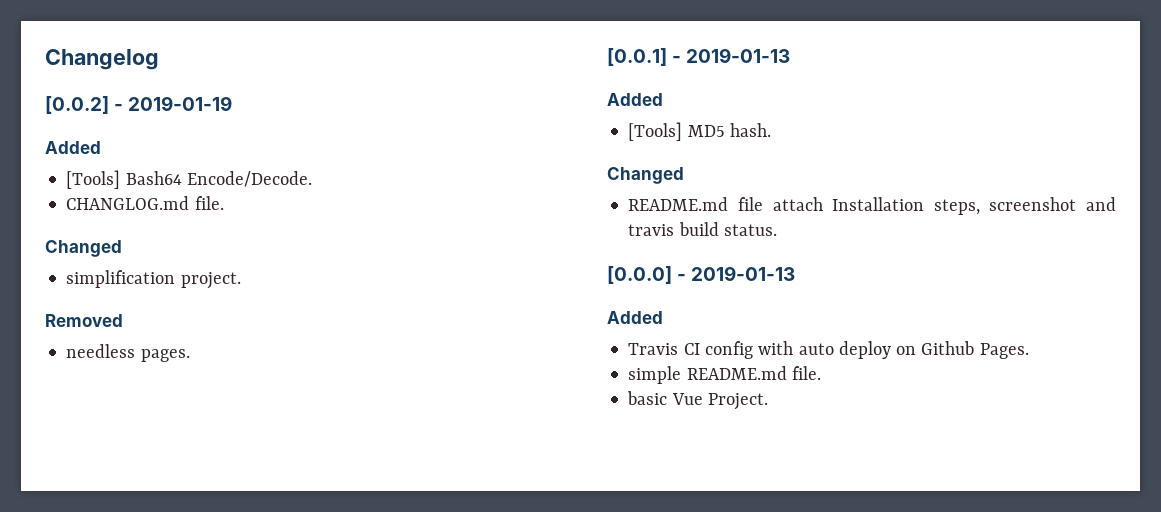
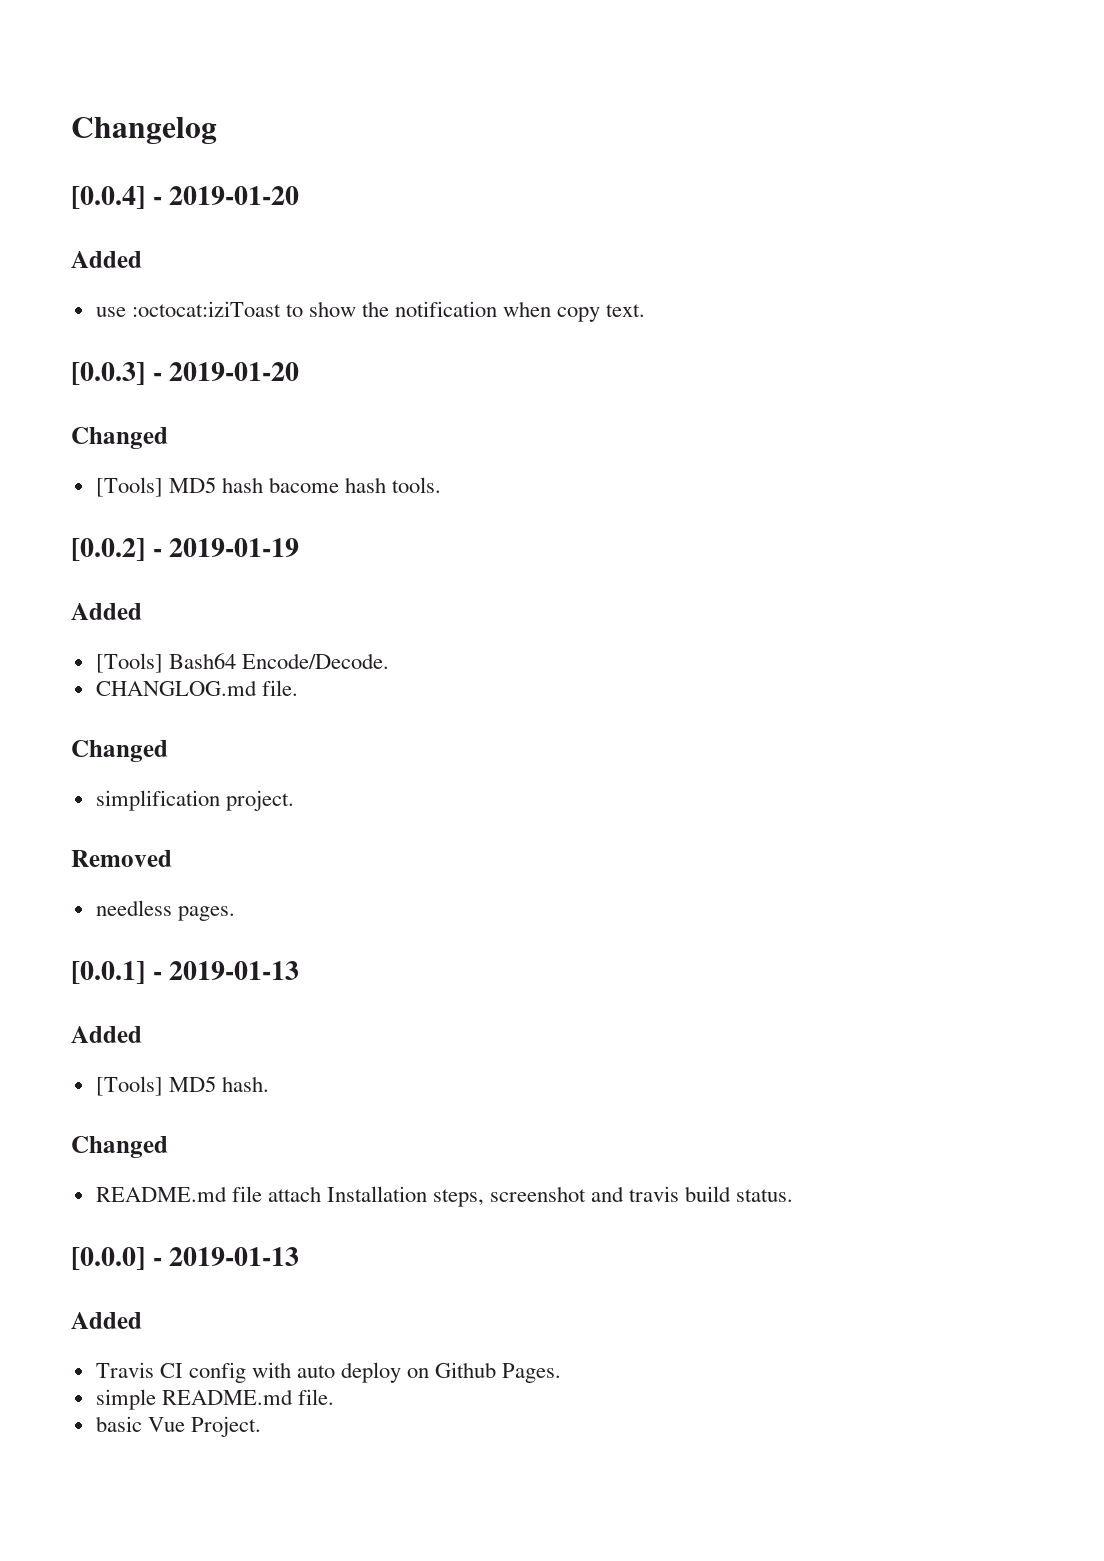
+ [0.0.4] - 2019-01-20
+ Added
+ use :octocat:iziToast to show the notification when copy text.
+ [0.0.3] - 2019-01-20
+ Changed
+ [Tools] MD5 hash bacome hash tools.

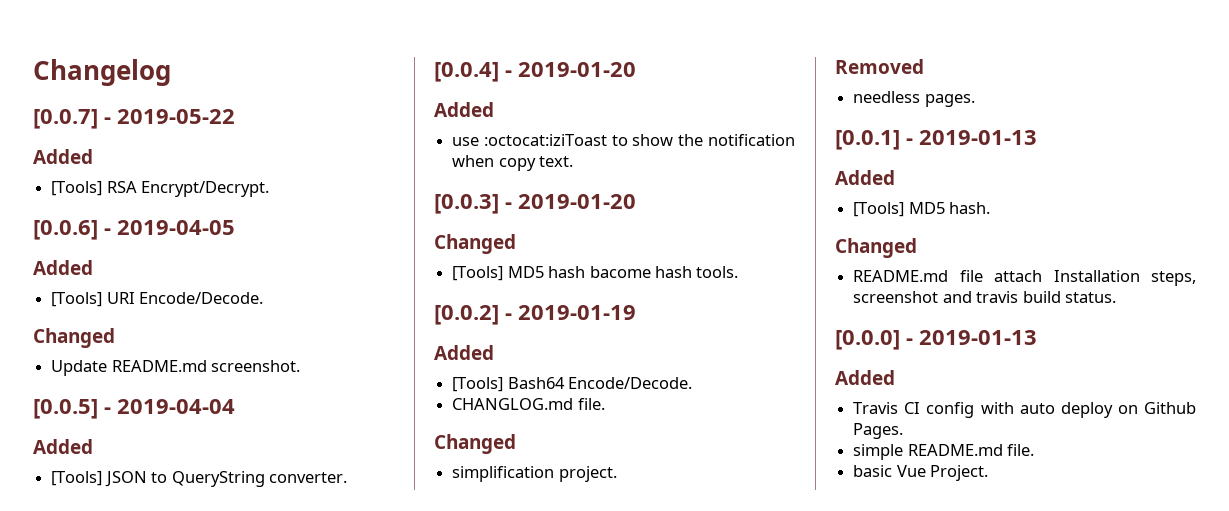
+ [0.0.7] - 2019-05-22
+ Added
+ [Tools] RSA Encrypt/Decrypt.
+ [0.0.6] - 2019-04-05
+ Added
+ [Tools] URI Encode/Decode.
+ Changed
+ Update README.md screenshot.
+ [0.0.5] - 2019-04-04
+ Added
+ [Tools] JSON to QueryString converter.

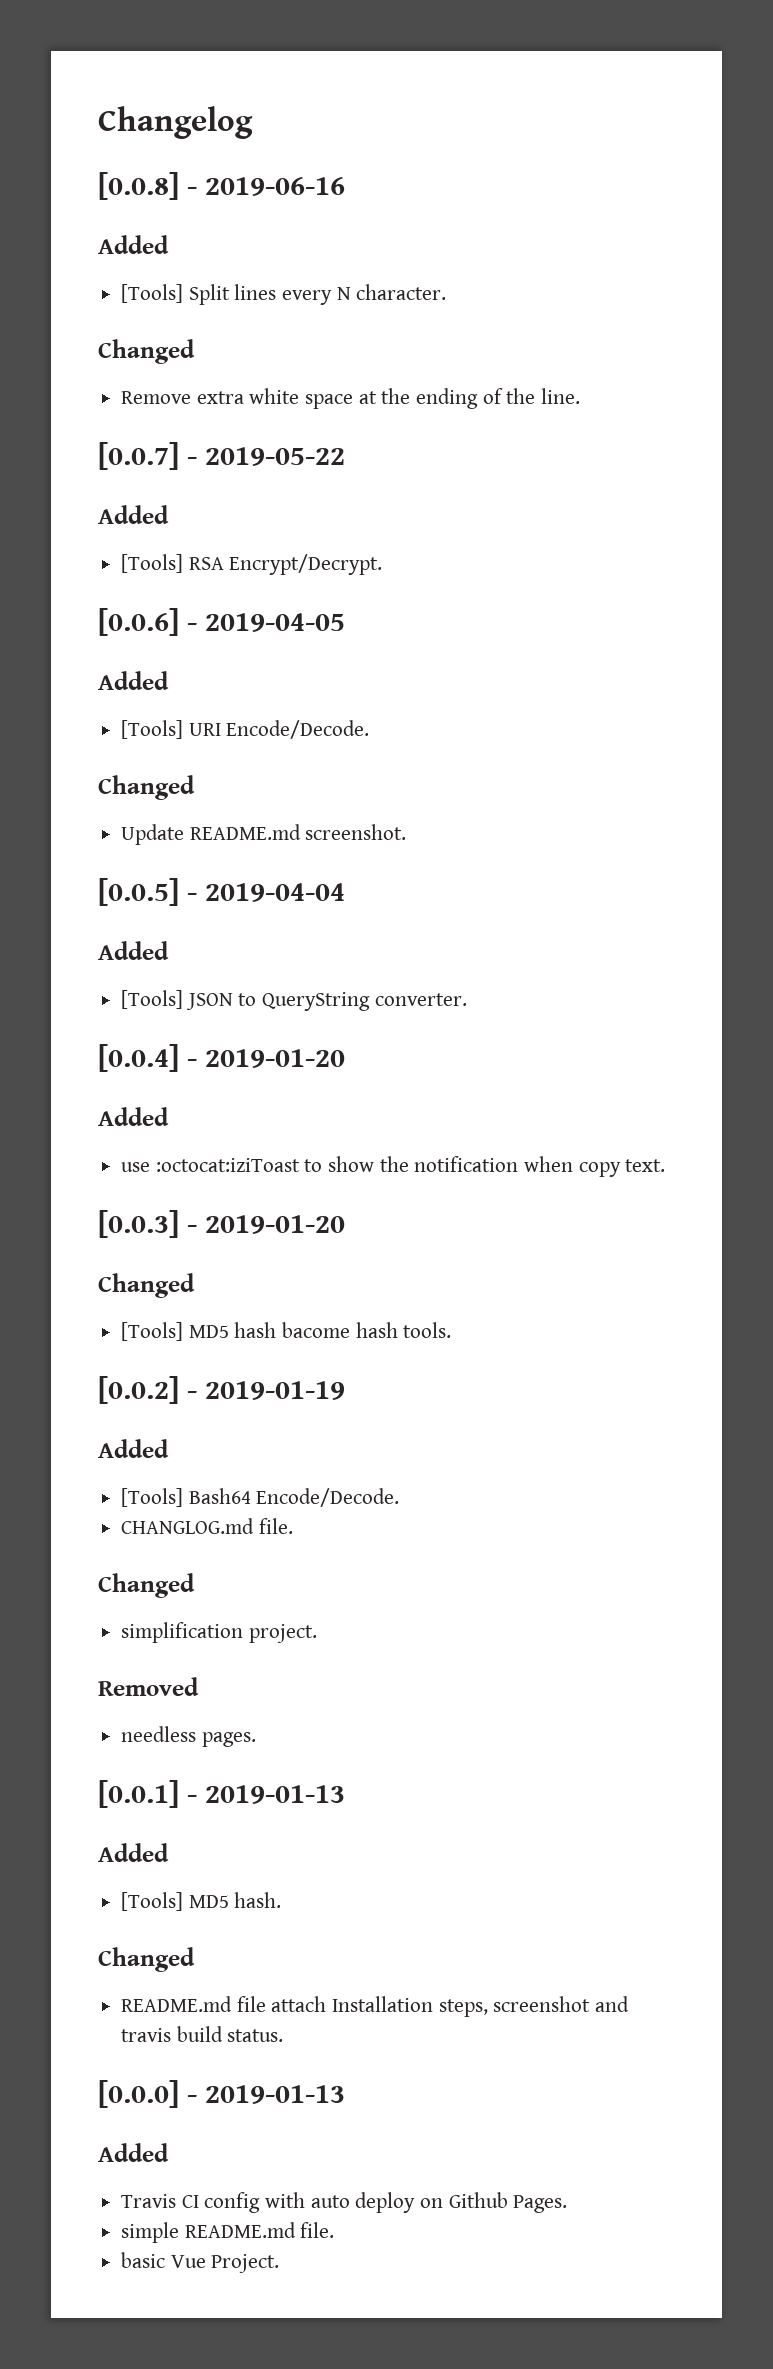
+ [0.0.8] - 2019-06-16
+ Added
+ [Tools] Split lines every N character.
+ Changed
+ Remove extra white space at the ending of the line.

